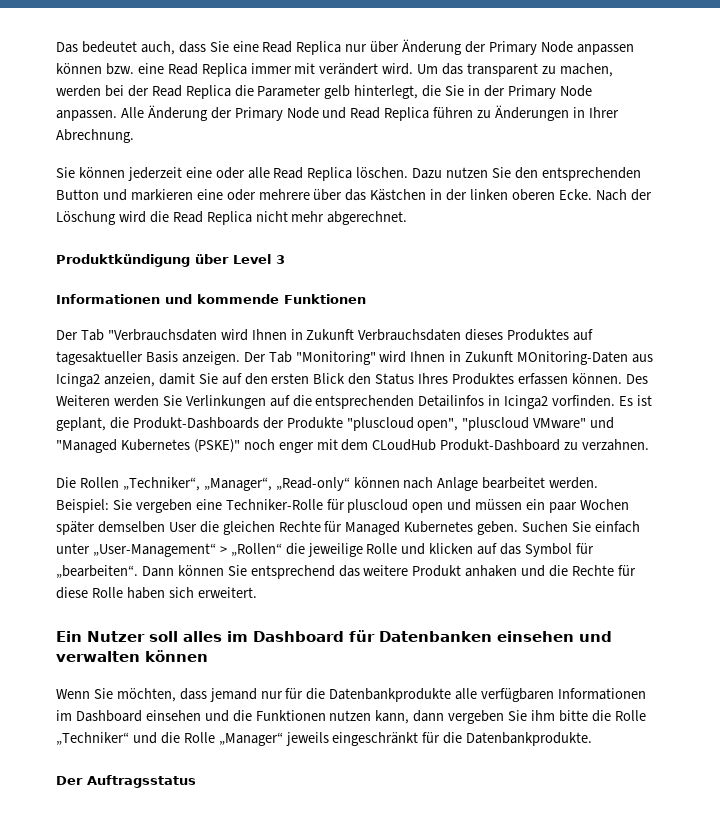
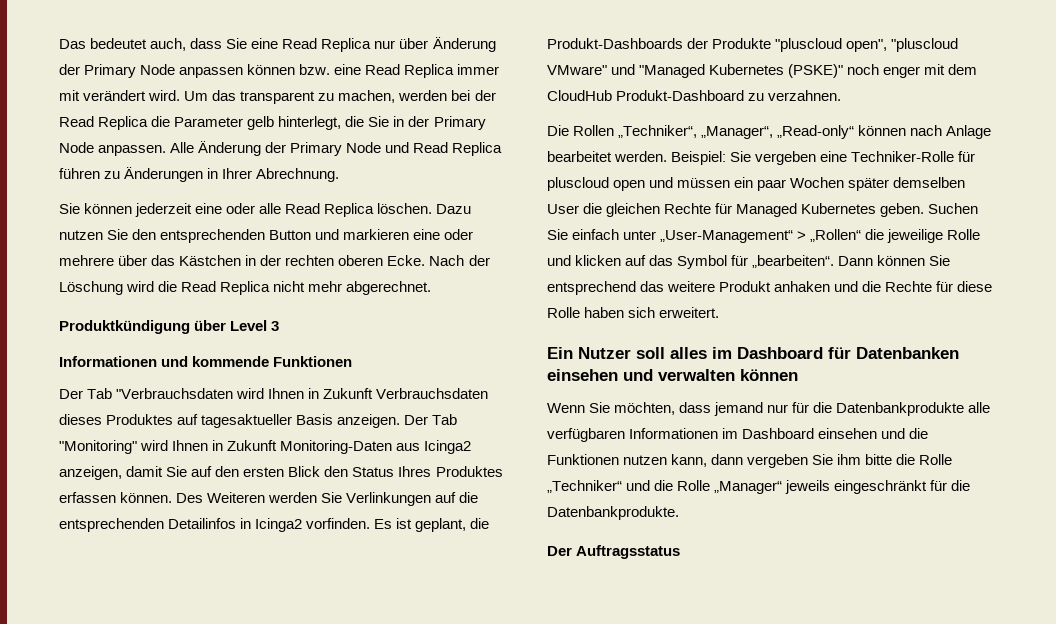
- Dazu nutzen Sie den entsprechenden Button und markieren eine oder mehrere über das Kästchen in der linken oberen Ecke.
+ Dazu nutzen Sie den entsprechenden Button und markieren eine oder mehrere über das Kästchen in der rechten oberen Ecke.
- Der Tab "Monitoring" wird Ihnen in Zukunft MOnitoring-Daten aus Icinga2 anzeien, damit Sie auf den ersten Blick den Status Ihres Produktes erfassen können.
+ Der Tab "Monitoring" wird Ihnen in Zukunft Monitoring-Daten aus Icinga2 anzeigen, damit Sie auf den ersten Blick den Status Ihres Produktes erfassen können.
- Es ist geplant, die Produkt-Dashboards der Produkte "pluscloud open", "pluscloud VMware" und "Managed Kubernetes (PSKE)" noch enger mit dem CLoudHub Produkt-Dashboard zu verzahnen.
+ Es ist geplant, die Produkt-Dashboards der Produkte "pluscloud open", "pluscloud VMware" und "Managed Kubernetes (PSKE)" noch enger mit dem CloudHub Produkt-Dashboard zu verzahnen.

